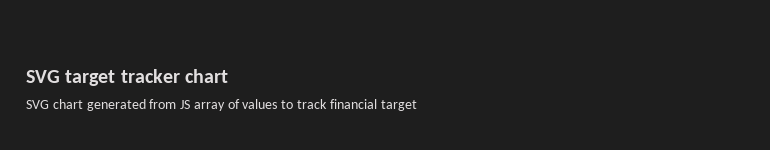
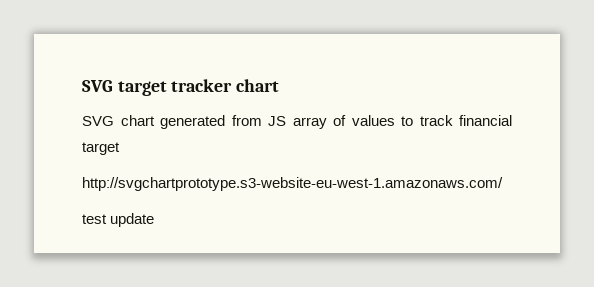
+ http://svgchartprototype.s3-website-eu-west-1.amazonaws.com/
+ test update

